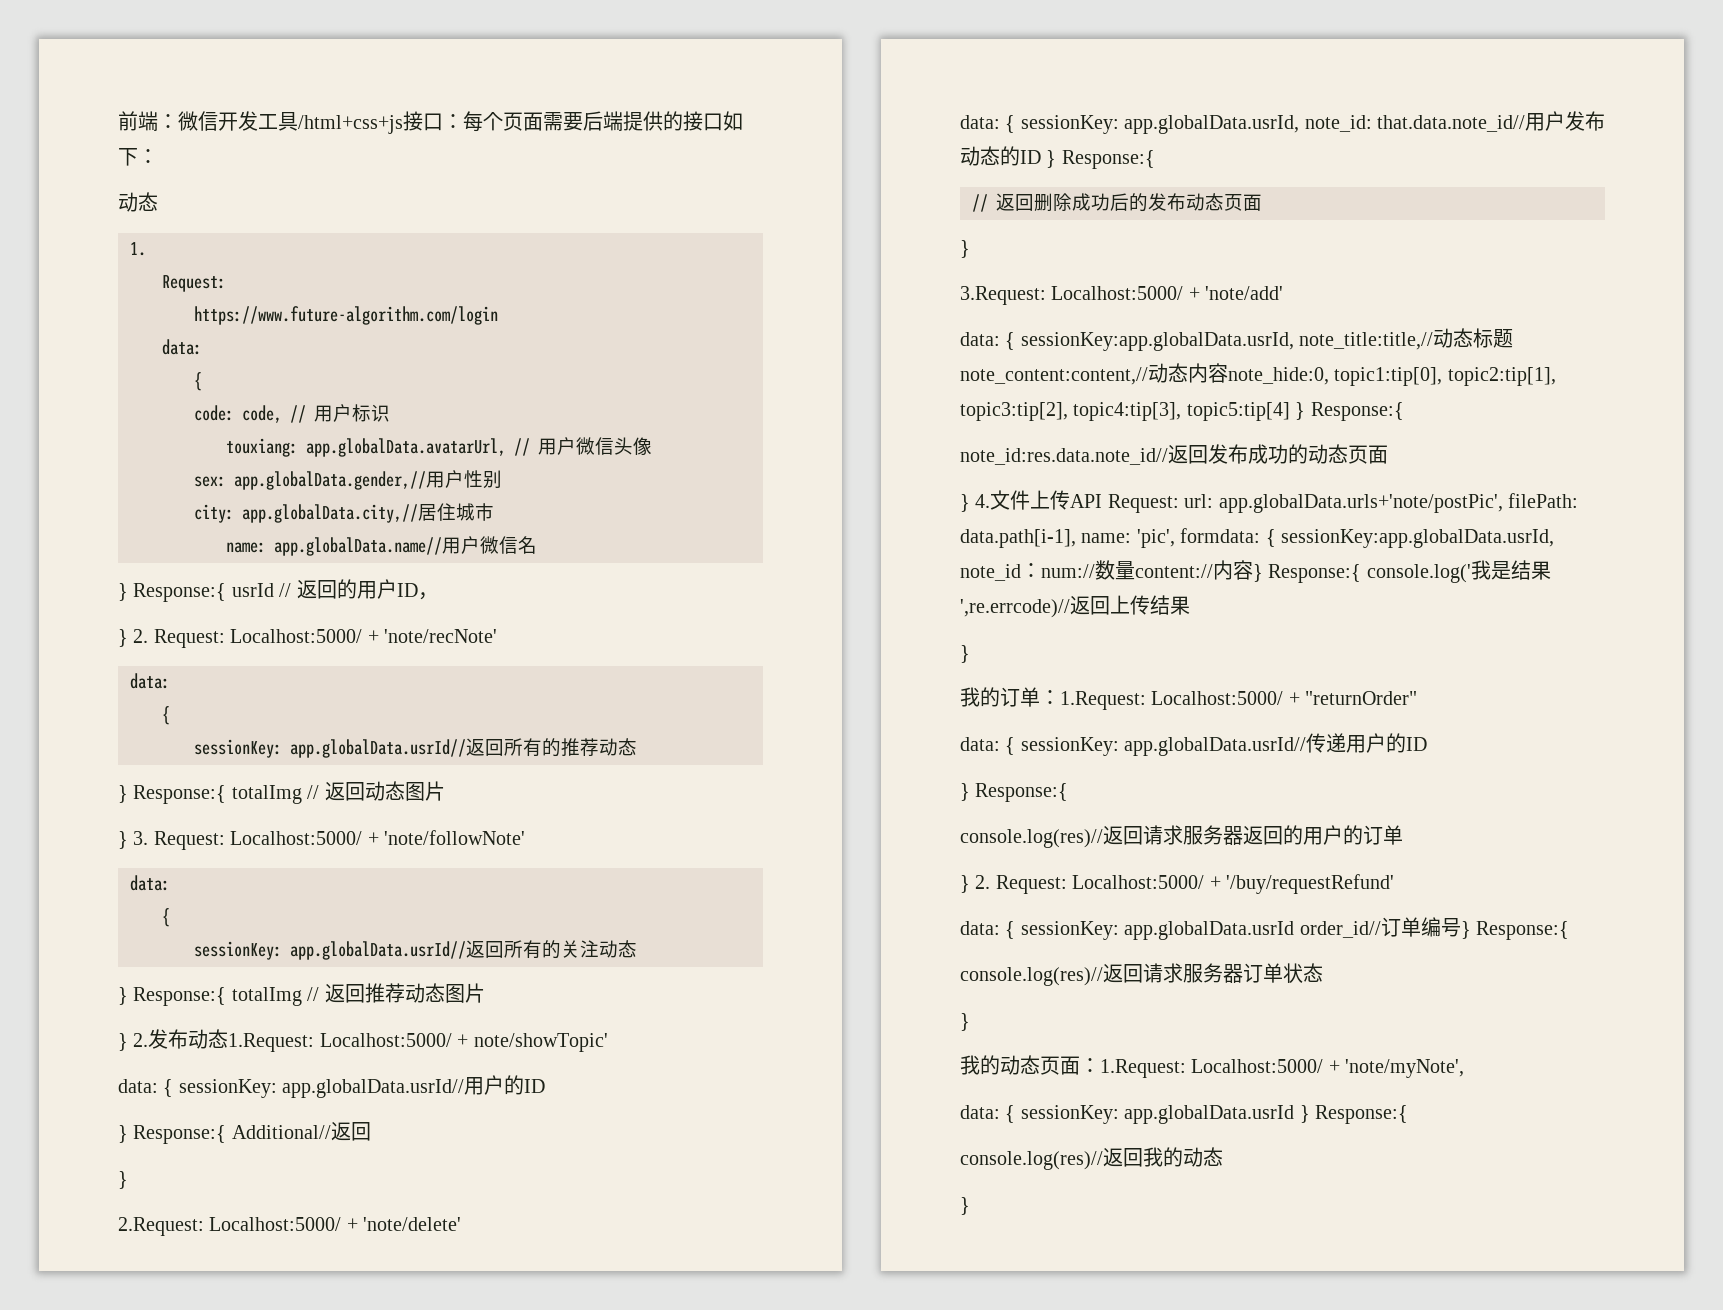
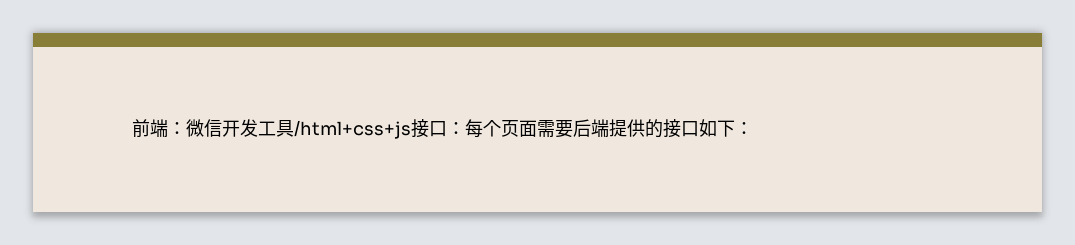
  前端：微信开发工具/html+css+js接口：每个页面需要后端提供的接口如下：
- 动态
- 1.
- Request:
- https://www.future-algorithm.com/login
- data:
- {
- code: code, // 用户标识
- touxiang: app.globalData.avatarUrl, // 用户微信头像
- sex: app.globalData.gender,//用户性别
- city: app.globalData.city,//居住城市
- name: app.globalData.name//用户微信名
- } Response:{ usrId // 返回的用户ID，
- } 2. Request: Localhost:5000/ + 'note/recNote'
- data:
- {
- sessionKey: app.globalData.usrId//返回所有的推荐动态
- } Response:{ totalImg // 返回动态图片
- } 3. Request: Localhost:5000/ + 'note/followNote'
- data:
- {
- sessionKey: app.globalData.usrId//返回所有的关注动态
- } Response:{ totalImg // 返回推荐动态图片
- } 2.发布动态1.Request: Localhost:5000/ + note/showTopic'
- data: { sessionKey: app.globalData.usrId//用户的ID
- } Response:{ Additional//返回
- }
- 2.Request: Localhost:5000/ + 'note/delete'
- data: { sessionKey: app.globalData.usrId, note_id: that.data.note_id//用户发布动态的ID } Response:{
- // 返回删除成功后的发布动态页面
- }
- 3.Request: Localhost:5000/ + 'note/add'
- data: { sessionKey:app.globalData.usrId, note_title:title,//动态标题note_content:content,//动态内容note_hide:0, topic1:tip[0], topic2:tip[1], topic3:tip[2], topic4:tip[3], topic5:tip[4] } Response:{
- note_id:res.data.note_id//返回发布成功的动态页面
- } 4.文件上传API Request: url: app.globalData.urls+'note/postPic', filePath: data.path[i-1], name: 'pic', formdata: { sessionKey:app.globalData.usrId, note_id：num://数量content://内容} Response:{ console.log('我是结果',re.errcode)//返回上传结果
- }
- 我的订单：1.Request: Localhost:5000/ + "returnOrder"
- data: { sessionKey: app.globalData.usrId//传递用户的ID
- } Response:{
- console.log(res)//返回请求服务器返回的用户的订单
- } 2. Request: Localhost:5000/ + '/buy/requestRefund'
- data: { sessionKey: app.globalData.usrId order_id//订单编号} Response:{
- console.log(res)//返回请求服务器订单状态
- }
- 我的动态页面：1.Request: Localhost:5000/ + 'note/myNote',
- data: { sessionKey: app.globalData.usrId } Response:{
- console.log(res)//返回我的动态
- }

